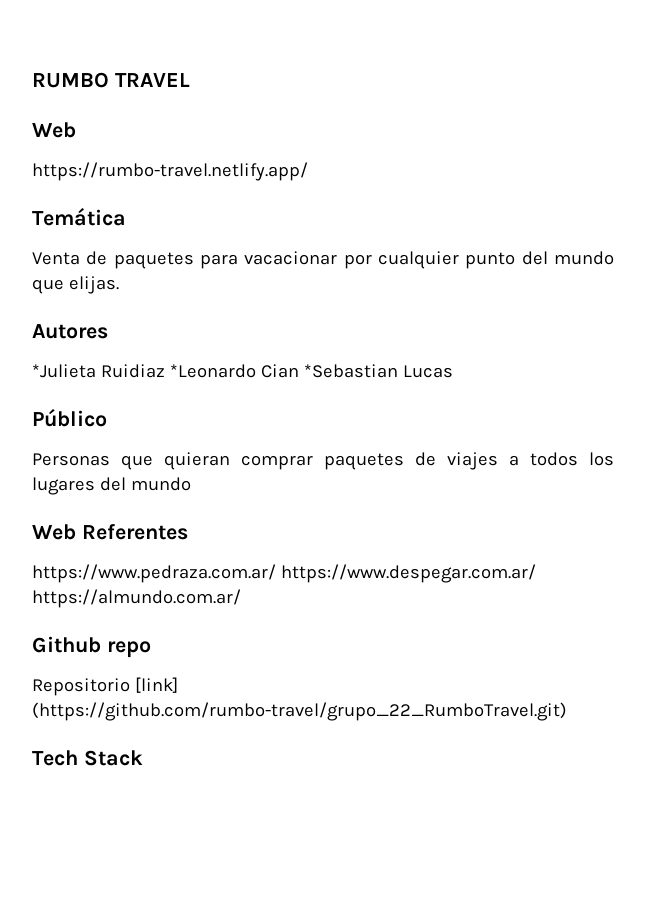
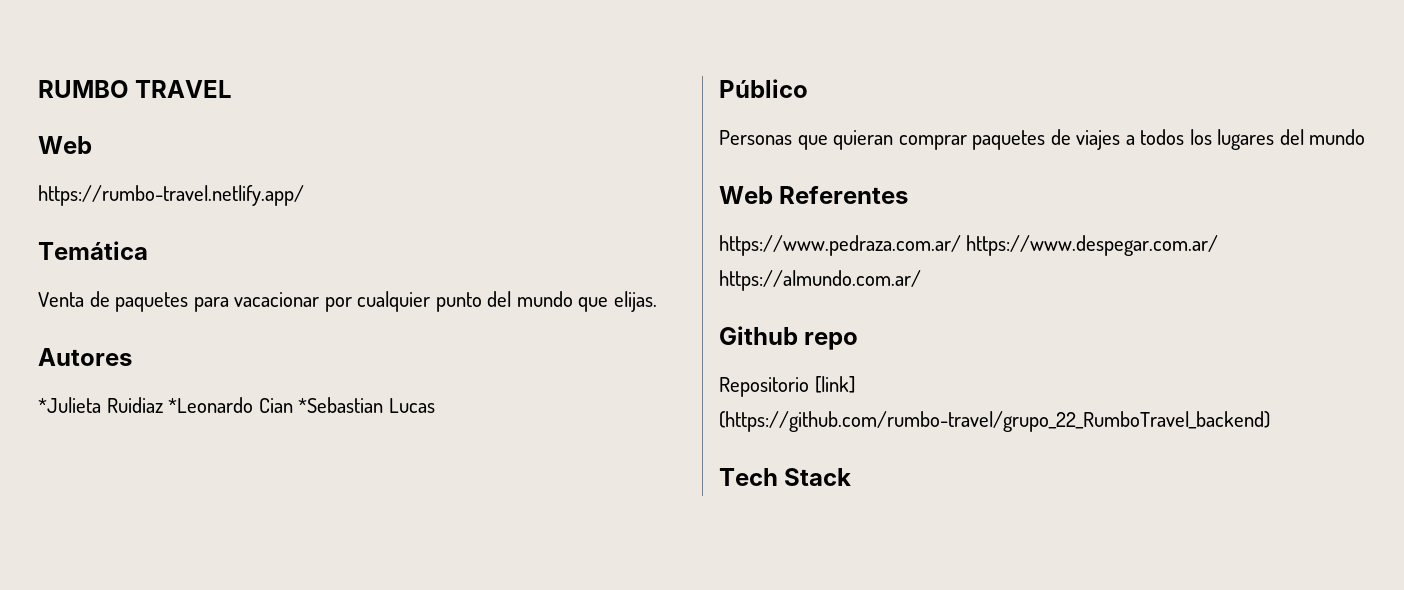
- Repositorio [link] (https://github.com/rumbo-travel/grupo_22_RumboTravel.git)
+ Repositorio [link] (https://github.com/rumbo-travel/grupo_22_RumboTravel_backend)

